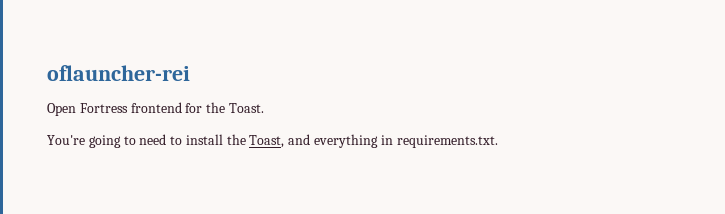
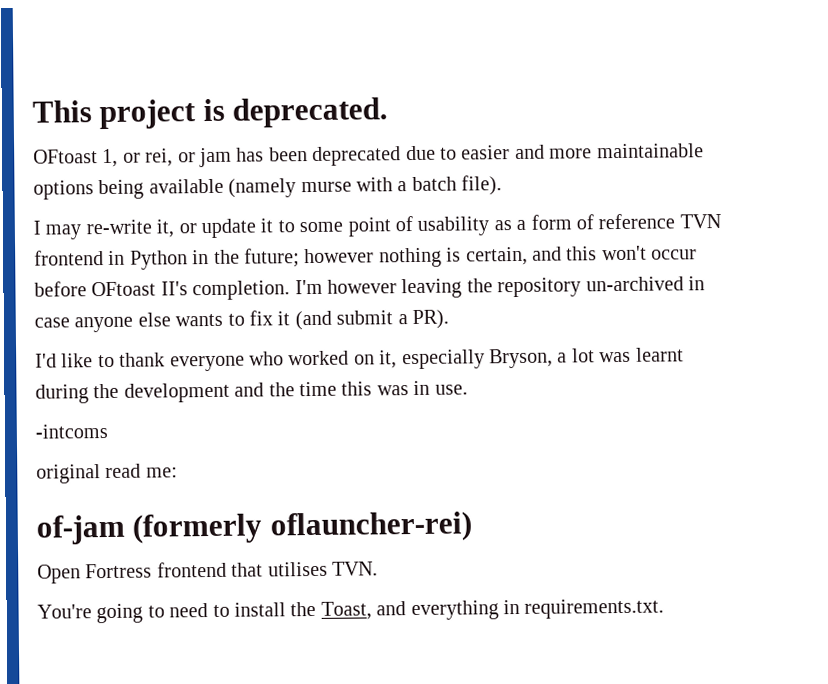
- oflauncher-rei
+ This project is deprecated.
+ OFtoast 1, or rei, or jam has been deprecated due to easier and more maintainable options being available (namely murse with a batch file).
+ I may re-write it, or update it to some point of usability as a form of reference TVN frontend in Python in the future; however nothing is certain, and this won't occur before OFtoast II's completion. I'm however leaving the repository un-archived in case anyone else wants to fix it (and submit a PR).
+ I'd like to thank everyone who worked on it, especially Bryson, a lot was learnt during the development and the time this was in use.
+ -intcoms
+ original read me:
+ of-jam (formerly oflauncher-rei)
- Open Fortress frontend for the Toast.
+ Open Fortress frontend that utilises TVN.

